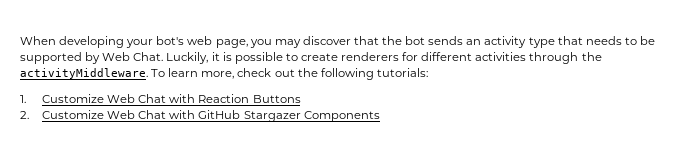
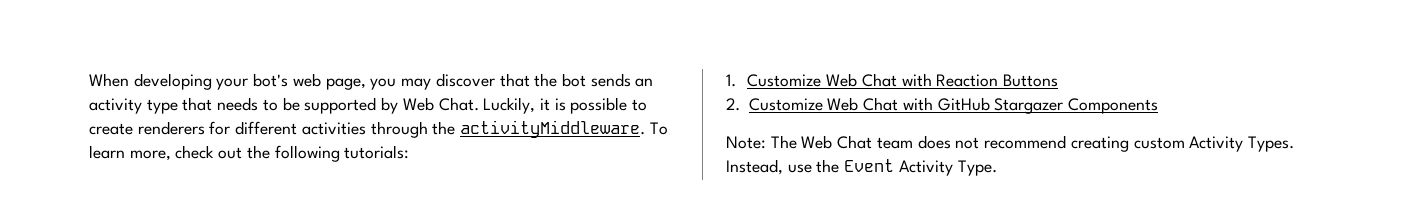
+ Note: The Web Chat team does not recommend creating custom Activity Types. Instead, use the Event Activity Type.

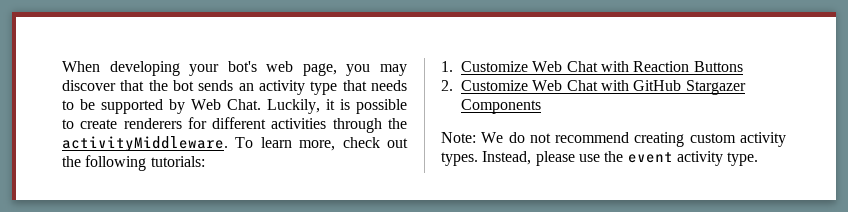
- Note: The Web Chat team does not recommend creating custom Activity Types. Instead, use the Event Activity Type.
+ Note: We do not recommend creating custom activity types. Instead, please use the event activity type.

